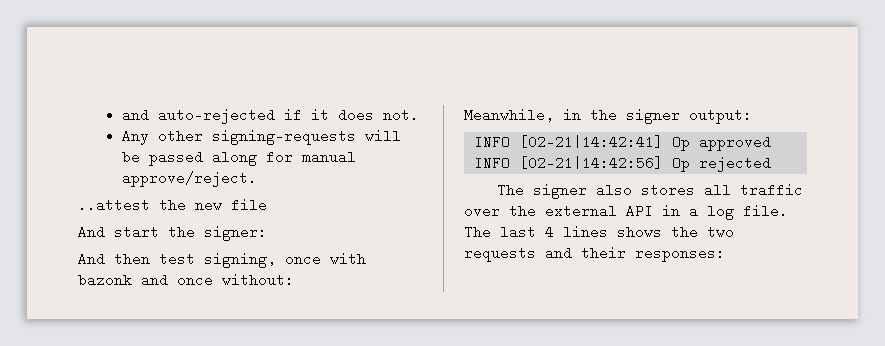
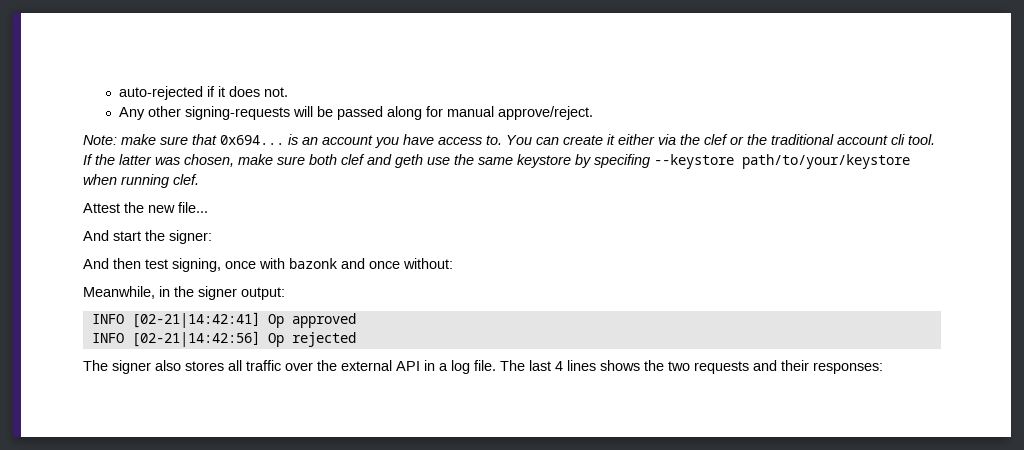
- and auto-rejected if it does not.
+ auto-rejected if it does not.
- ..attest the new file
+ Note: make sure that 0x694... is an account you have access to. You can create it either via the clef or the traditional account cli tool. If the latter was chosen, make sure both clef and geth use the same keystore by specifing --keystore path/to/your/keystore when running clef.
+ Attest the new file...

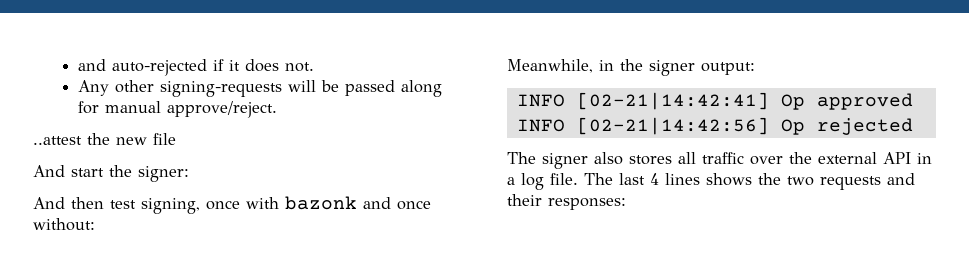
- auto-rejected if it does not.
+ and auto-rejected if it does not.
- Note: make sure that 0x694... is an account you have access to. You can create it either via the clef or the traditional account cli tool. If the latter was chosen, make sure both clef and geth use the same keystore by specifing --keystore path/to/your/keystore when running clef.
- Attest the new file...
+ ..attest the new file

